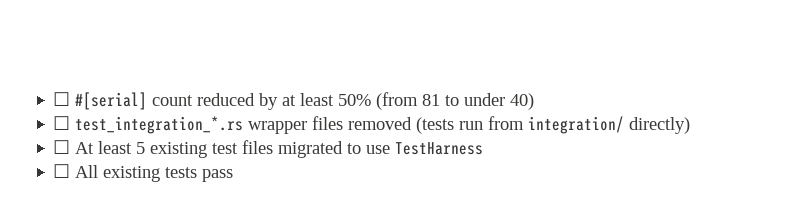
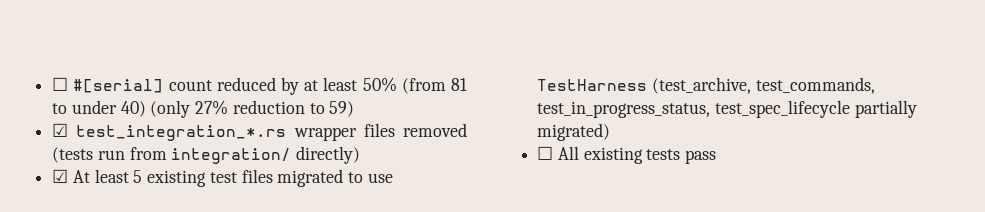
- ☐ #[serial] count reduced by at least 50% (from 81 to under 40)
- ☐ test_integration_*.rs wrapper files removed (tests run from integration/ directly)
+ ☐ #[serial] count reduced by at least 50% (from 81 to under 40) (only 27% reduction to 59)
+ ☑ test_integration_*.rs wrapper files removed (tests run from integration/ directly)
- ☐ At least 5 existing test files migrated to use TestHarness
+ ☑ At least 5 existing test files migrated to use TestHarness (test_archive, test_commands, test_in_progress_status, test_spec_lifecycle partially migrated)

